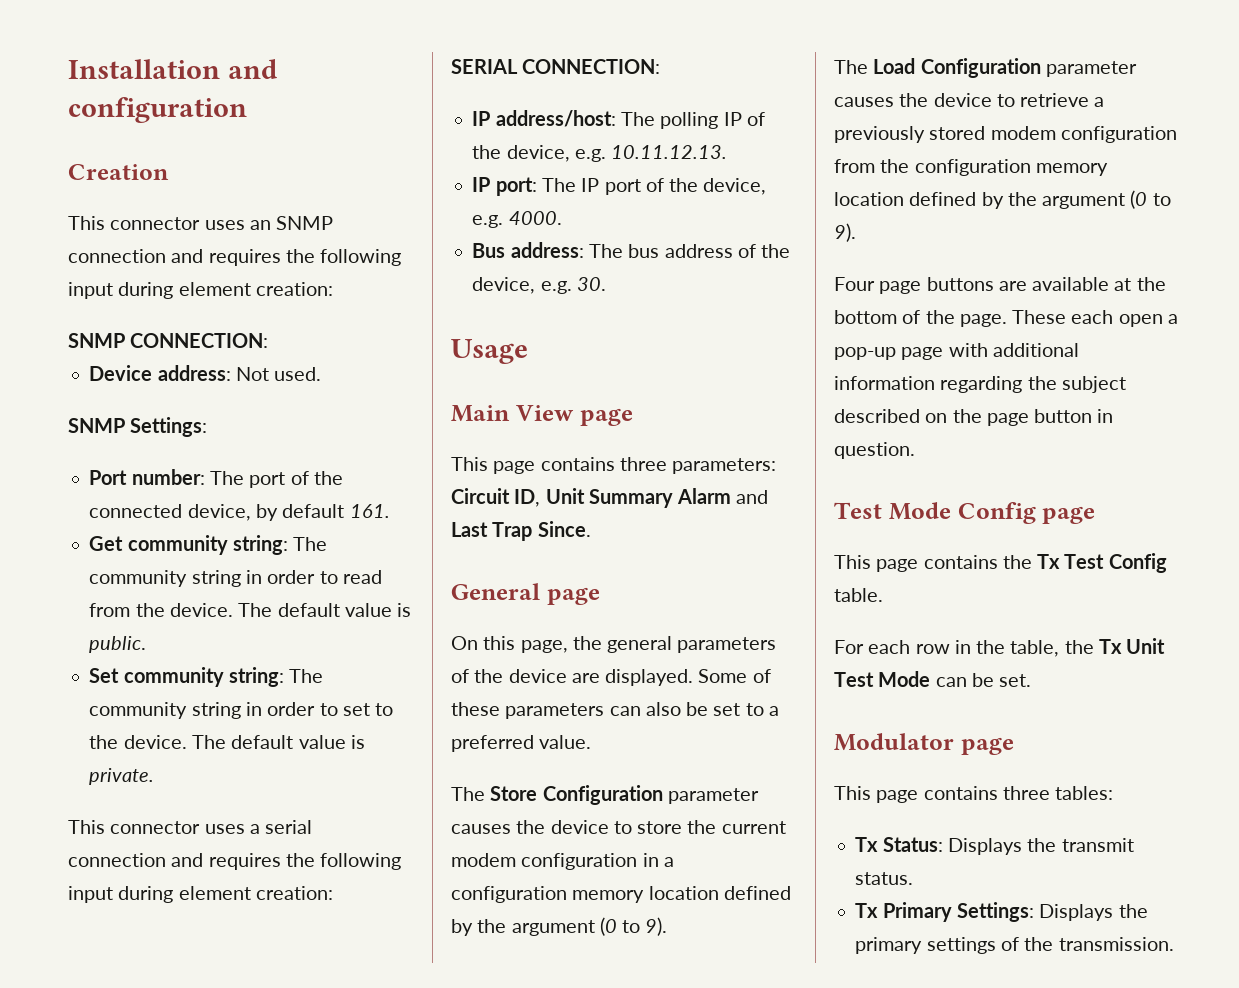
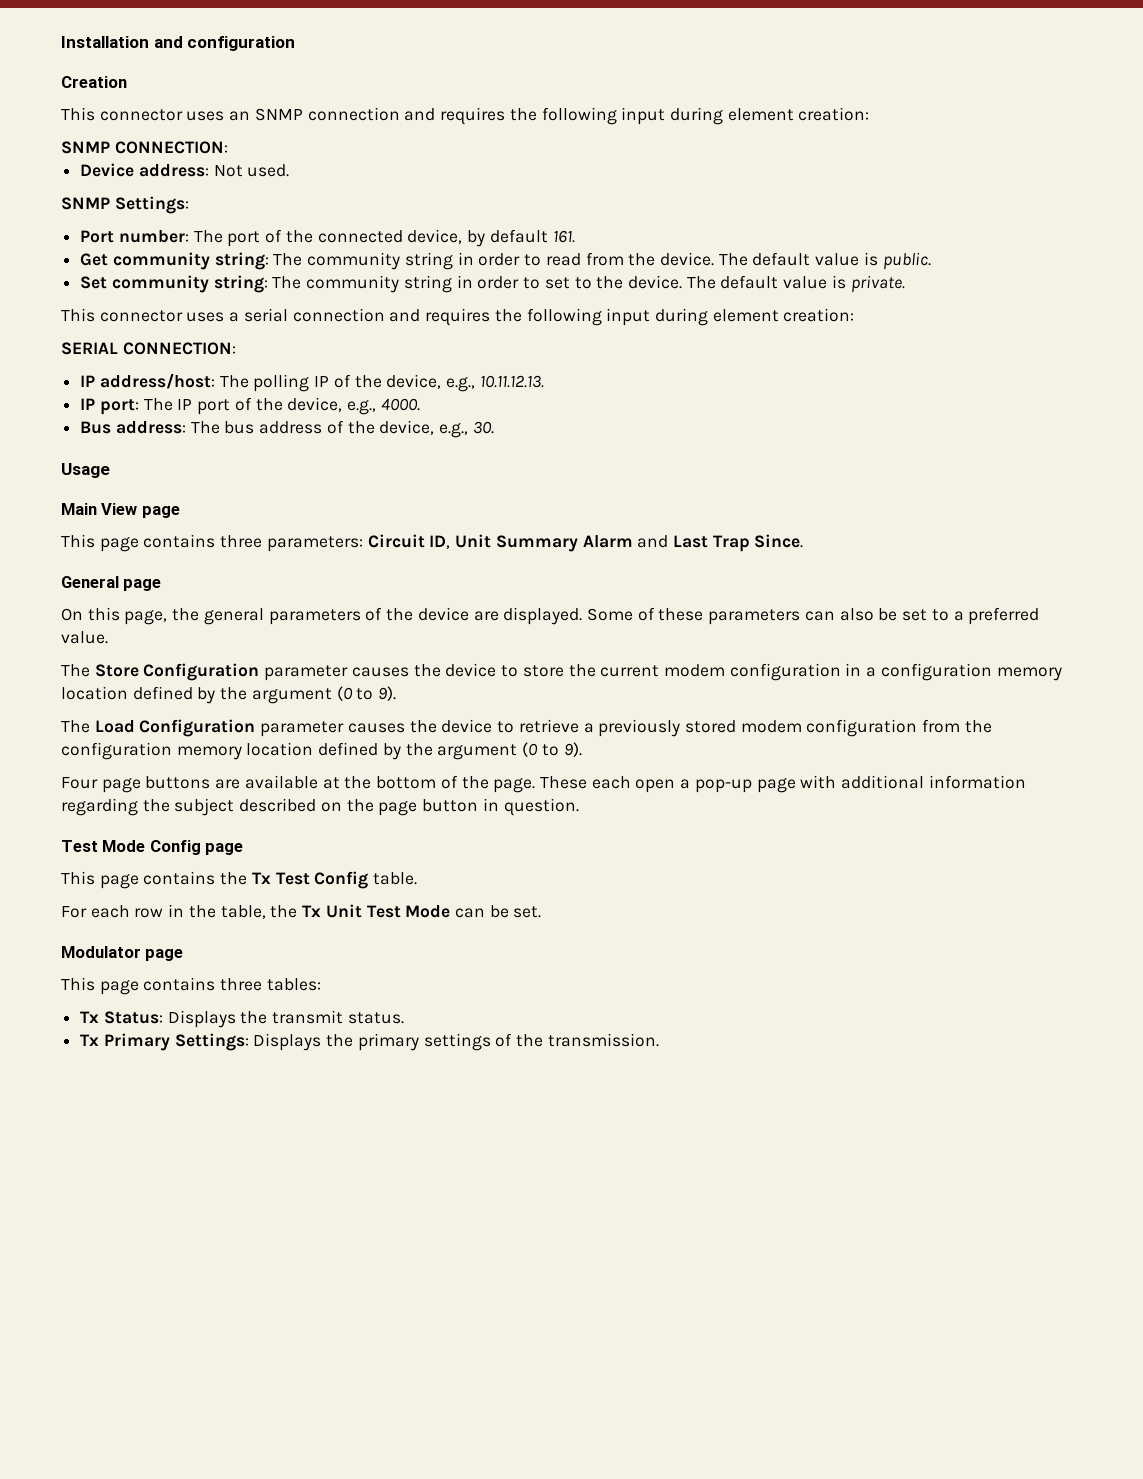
- IP address/host: The polling IP of the device, e.g. 10.11.12.13.
+ IP address/host: The polling IP of the device, e.g., 10.11.12.13.
- IP port: The IP port of the device, e.g. 4000.
+ IP port: The IP port of the device, e.g., 4000.
- Bus address: The bus address of the device, e.g. 30.
+ Bus address: The bus address of the device, e.g., 30.

